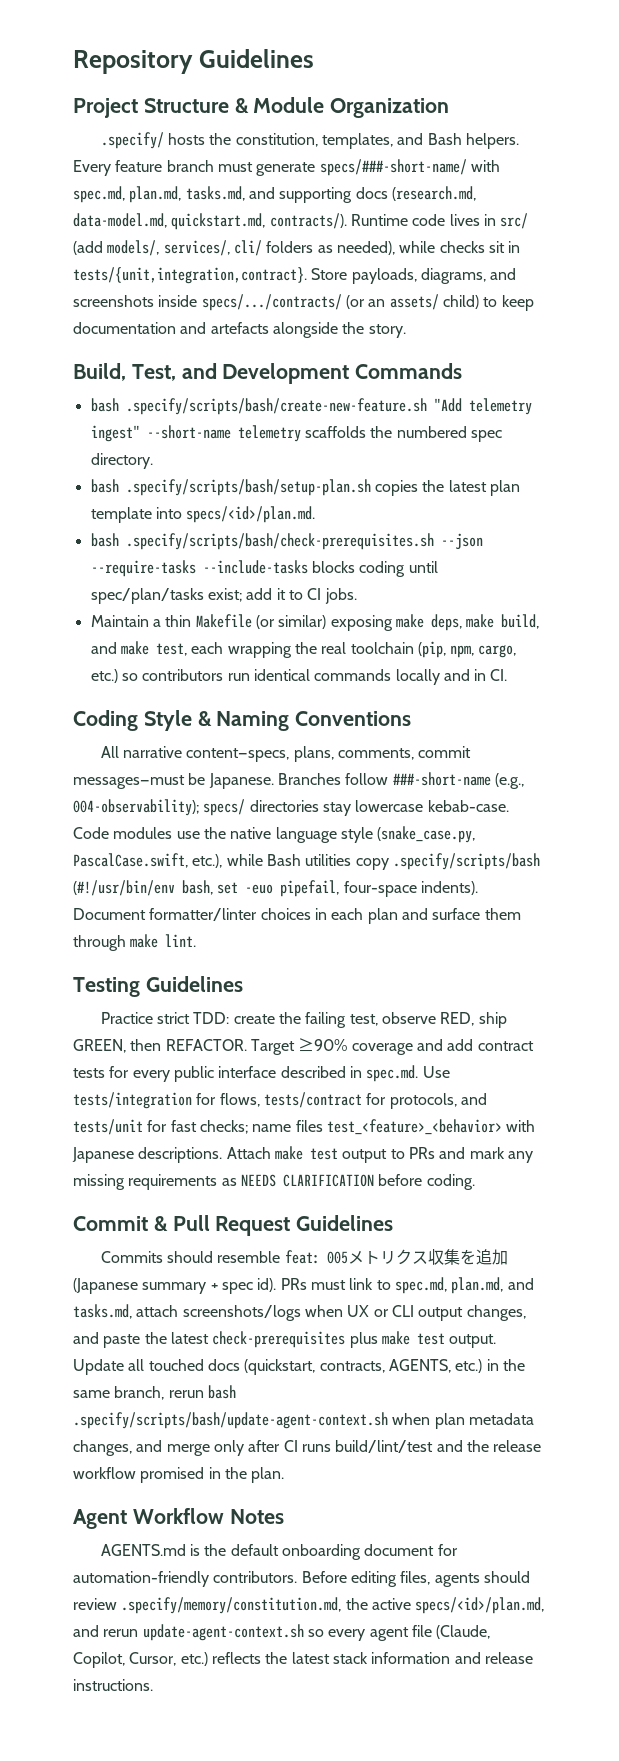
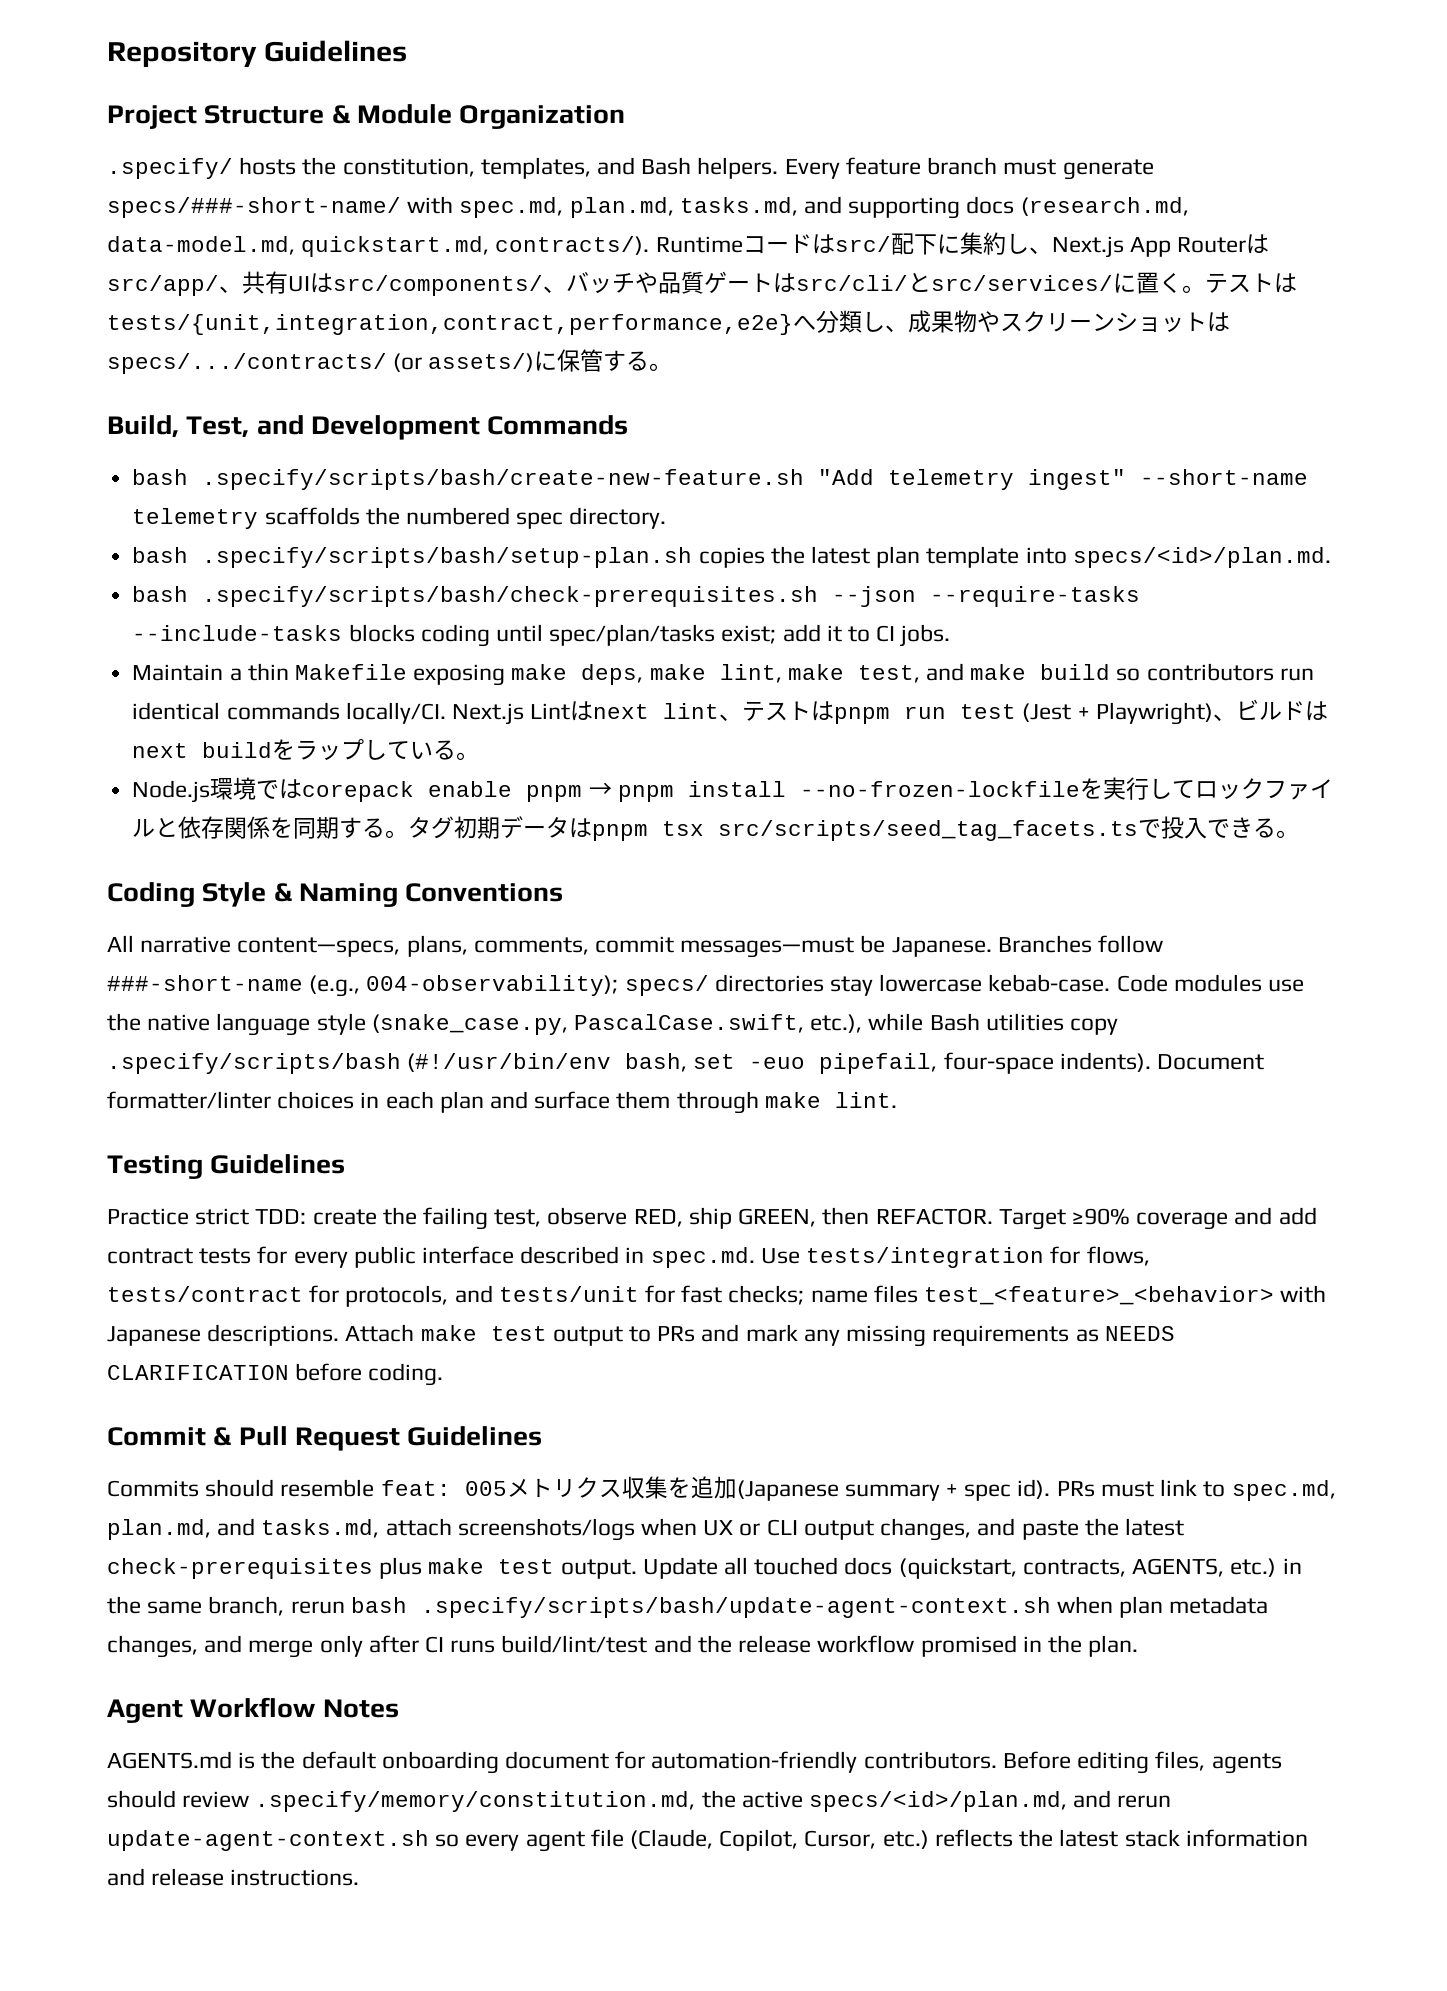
- Runtime code lives in src/ (add models/, services/, cli/ folders as needed), while checks sit in tests/{unit,integration,contract}. Store payloads, diagrams, and screenshots inside specs/.../contracts/ (or an assets/ child) to keep documentation and artefacts alongside the story.
+ Runtimeコードはsrc/配下に集約し、Next.js App Routerはsrc/app/、共有UIはsrc/components/、バッチや品質ゲートはsrc/cli/とsrc/services/に置く。テストはtests/{unit,integration,contract,performance,e2e}へ分類し、成果物やスクリーンショットはspecs/.../contracts/ (or assets/)に保管する。
- Maintain a thin Makefile (or similar) exposing make deps, make build, and make test, each wrapping the real toolchain (pip, npm, cargo, etc.) so contributors run identical commands locally and in CI.
+ Maintain a thin Makefile exposing make deps, make lint, make test, and make build so contributors run identical commands locally/CI. Next.js Lintはnext lint、テストはpnpm run test (Jest + Playwright)、ビルドはnext buildをラップしている。
+ Node.js環境ではcorepack enable pnpm → pnpm install --no-frozen-lockfileを実行してロックファイルと依存関係を同期する。タグ初期データはpnpm tsx src/scripts/seed_tag_facets.tsで投入できる。

